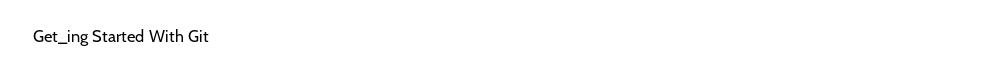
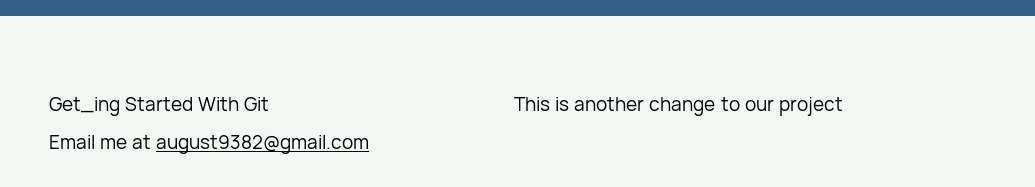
+ Email me at august9382@gmail.com
+ This is another change to our project

